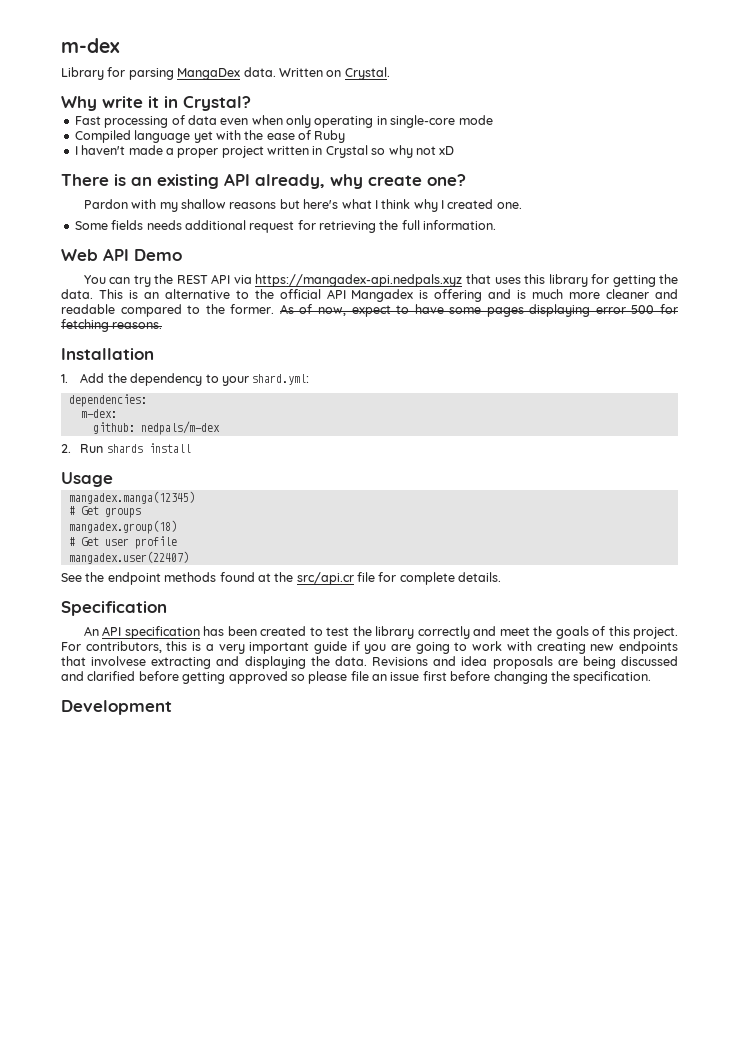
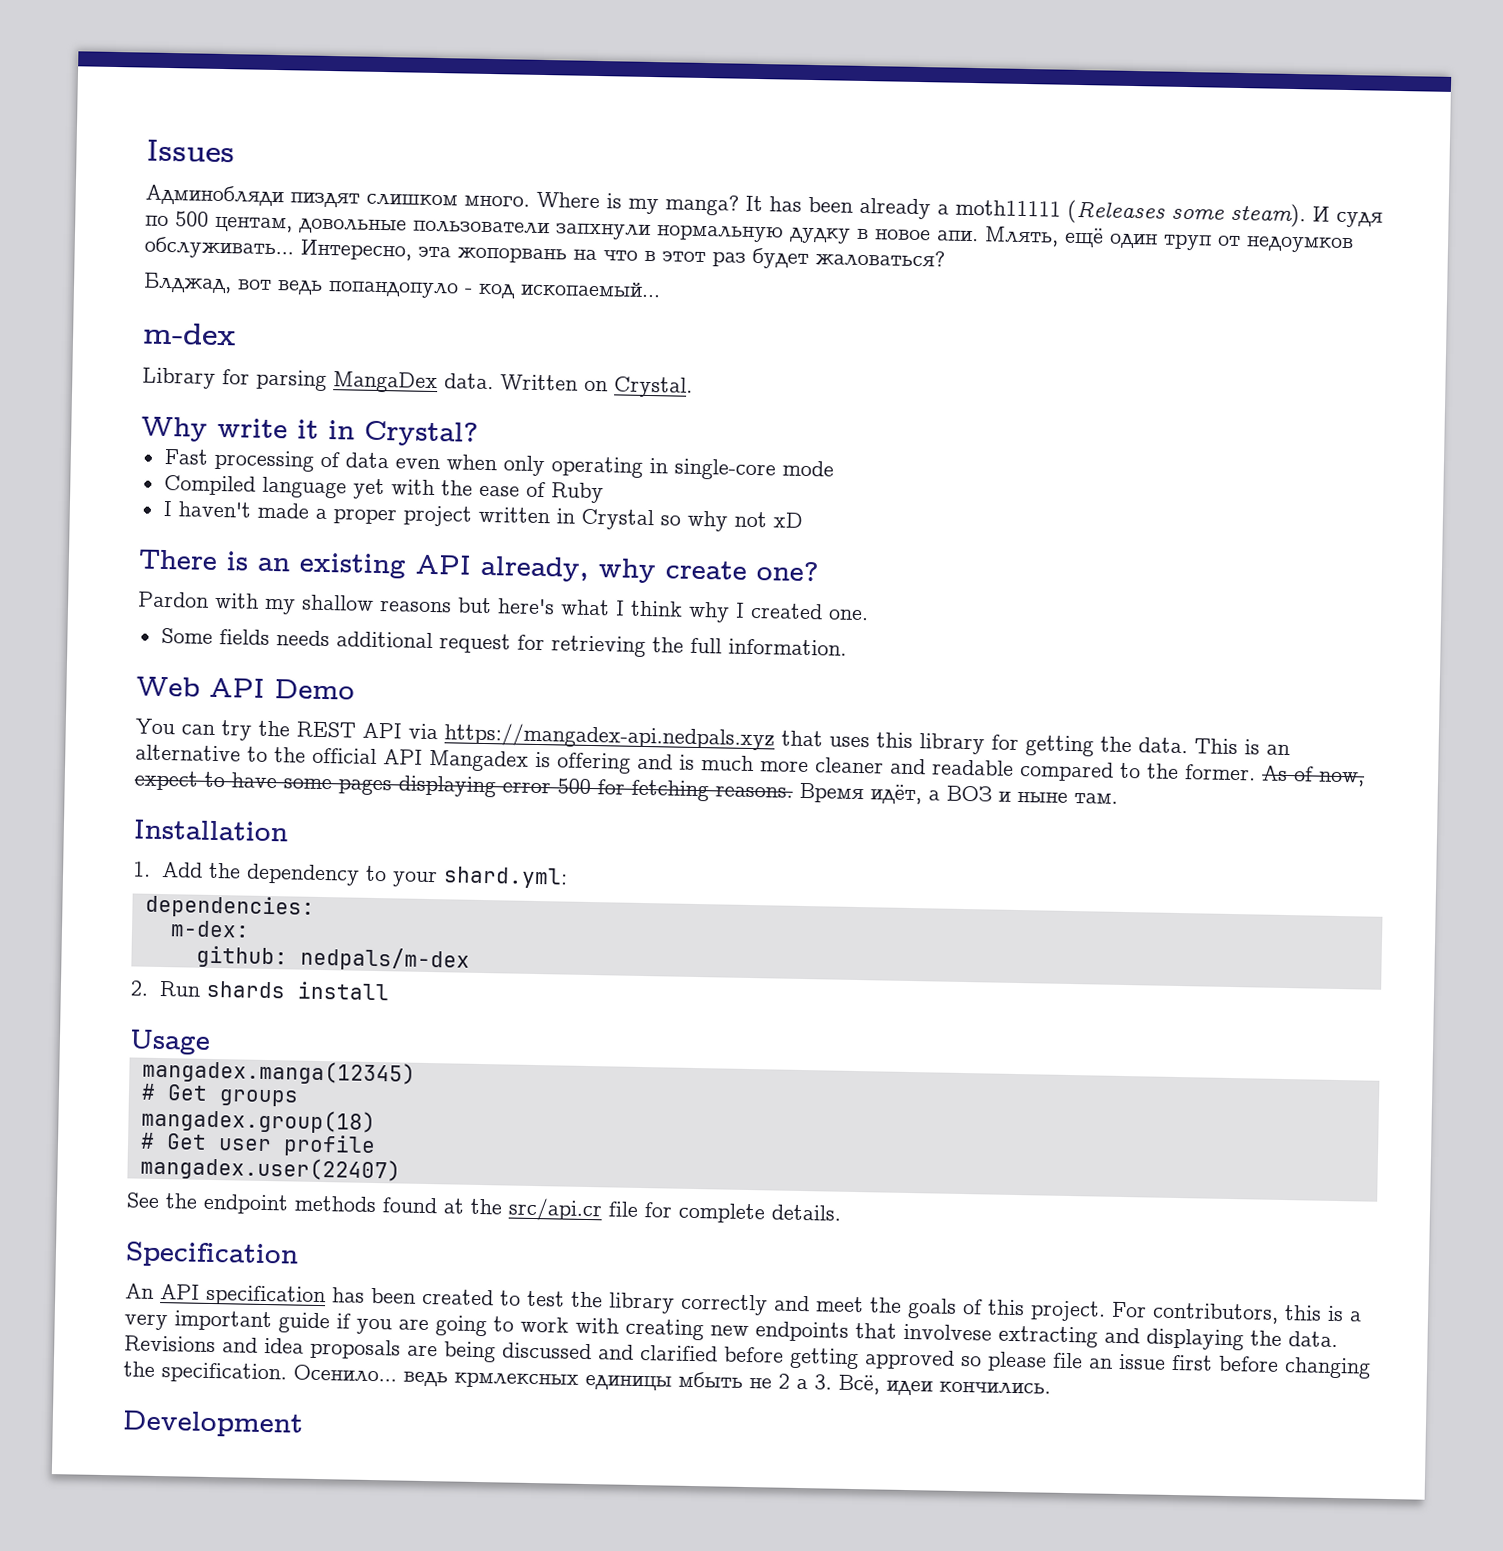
+ Issues
+ Админобляди пиздят слишком много. Where is my manga? It has been already a moth11111 (Releases some steam). И судя по 500 центам, довольные пользователи запхнули нормальную дудку в новое апи. Млять, ещё один труп от недоумков обслуживать... Интересно, эта жопорвань на что в этот раз будет жаловаться?
+ Блджад, вот ведь попандопуло - код ископаемый...
+ Время идёт, а ВОЗ и ныне там.
+ Осенило... ведь крмлексных единицы мбыть не 2 а 3. Всё, идеи кончились.

